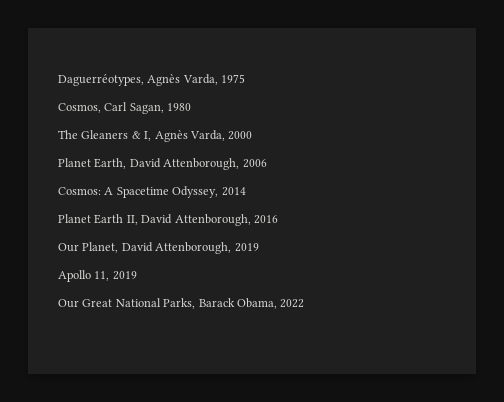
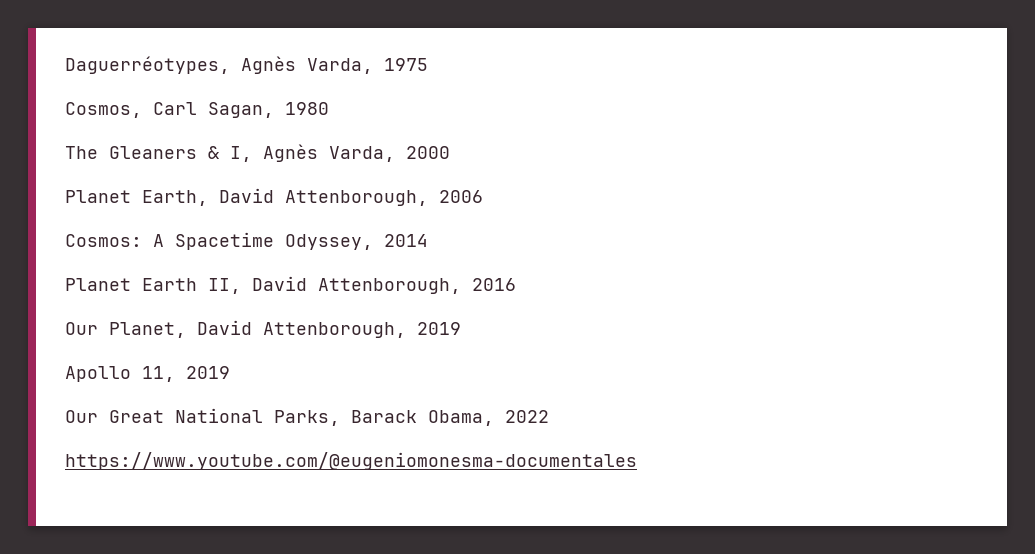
+ https://www.youtube.com/@eugeniomonesma-documentales

